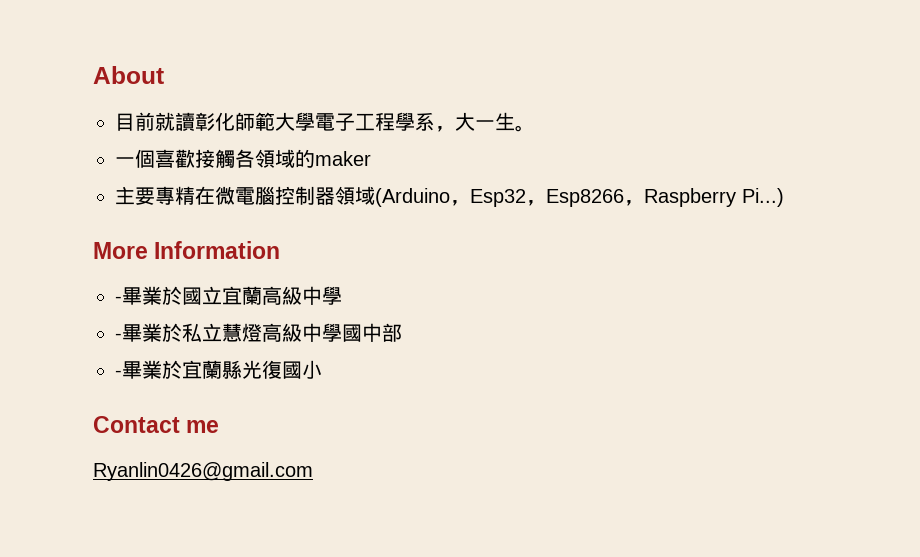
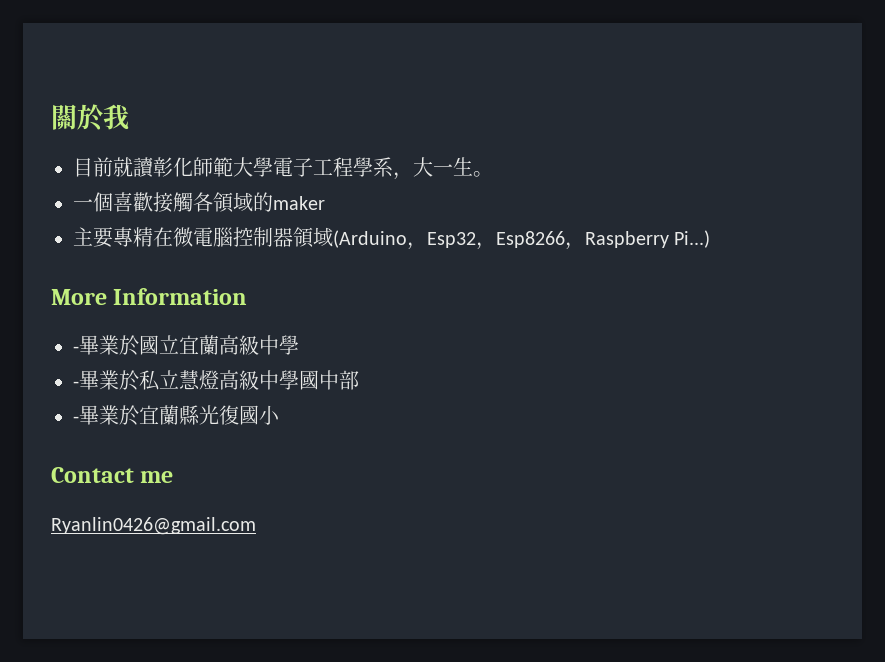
- About
+ 關於我

